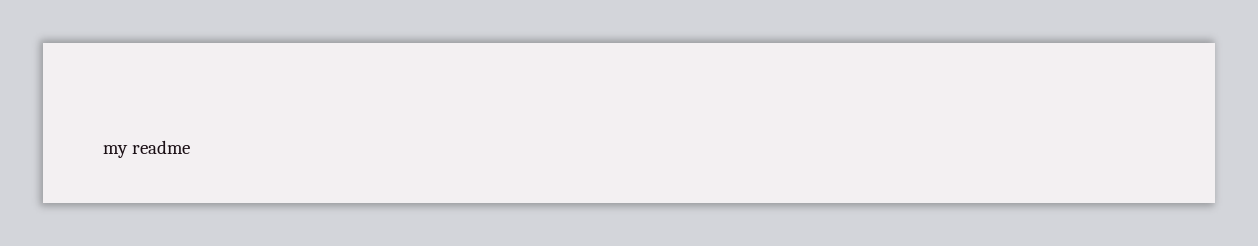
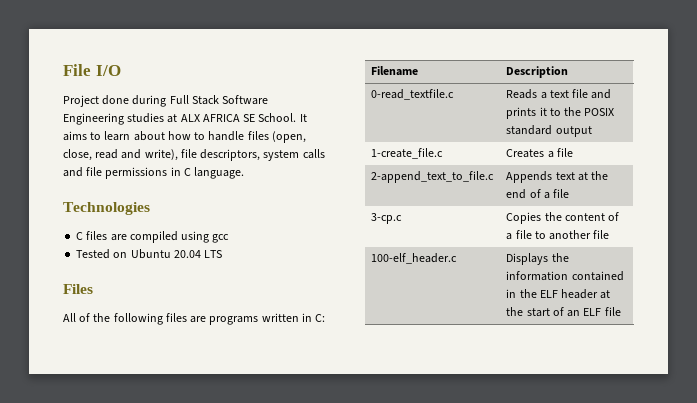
- my readme
+ File I/O
+ Project done during Full Stack Software Engineering studies at ALX AFRICA SE School. It aims to learn about how to handle files (open, close, read and write), file descriptors, system calls and file permissions in C language.
+ Technologies
+ C files are compiled using gcc
+ Tested on Ubuntu 20.04 LTS
+ Files
+ All of the following files are programs written in C:
+ Filename | Description
+ 0-read_textfile.c | Reads a text file and prints it to the POSIX standard output
+ 1-create_file.c | Creates a file
+ 2-append_text_to_file.c | Appends text at the end of a file
+ 3-cp.c | Copies the content of a file to another file
+ 100-elf_header.c | Displays the information contained in the ELF header at the start of an ELF file

